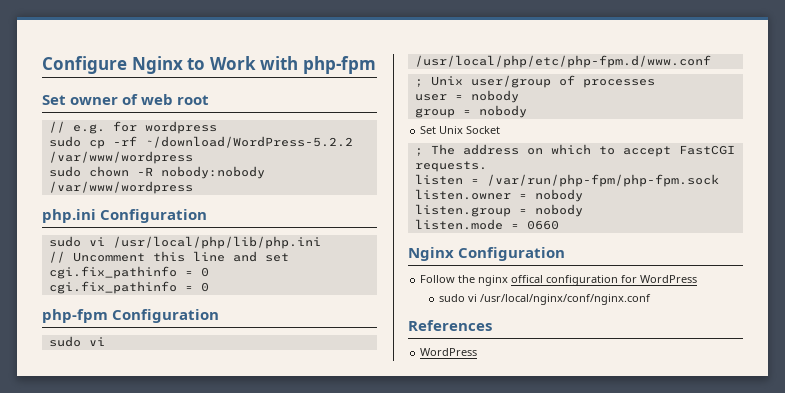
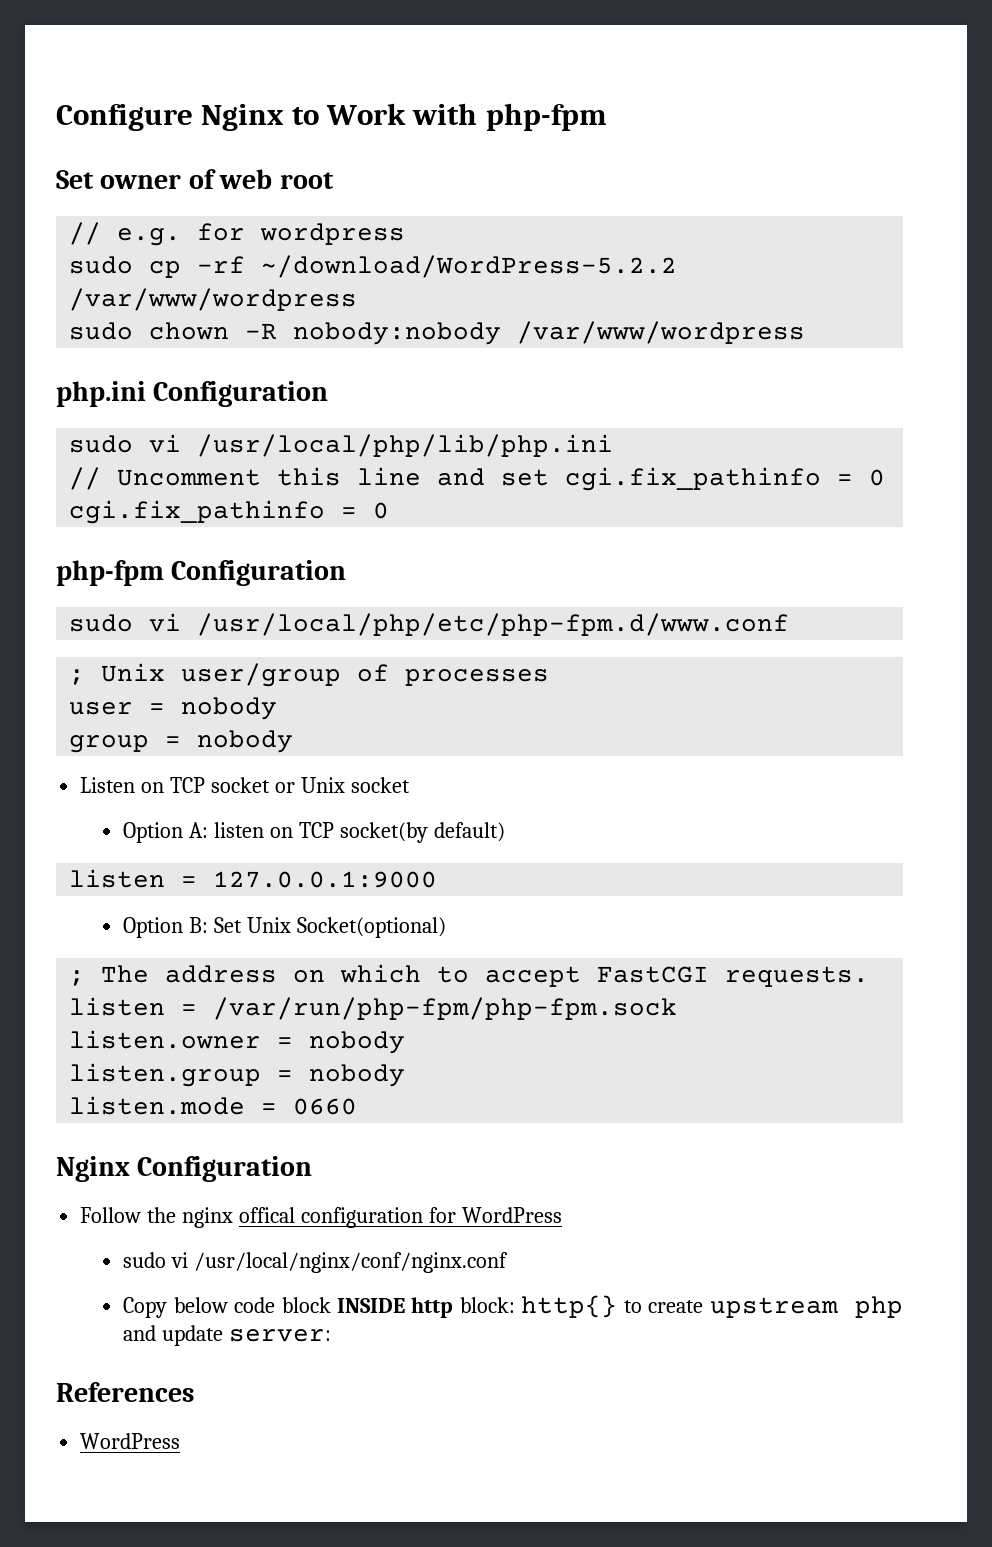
- Set Unix Socket
+ Listen on TCP socket or Unix socket
+ Option A: listen on TCP socket(by default)
+ listen = 127.0.0.1:9000
+ Option B: Set Unix Socket(optional)
+ Copy below code block INSIDE http block: http{} to create upstream php and update server:

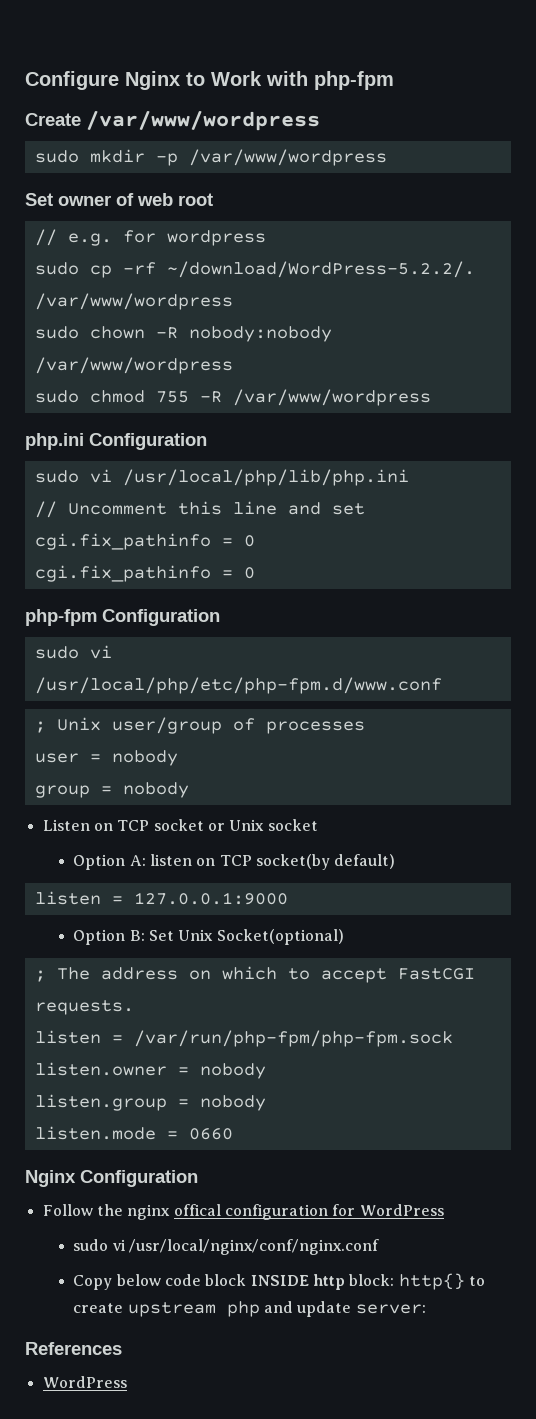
+ Create /var/www/wordpress
+ sudo mkdir -p /var/www/wordpress
- sudo cp -rf ~/download/WordPress-5.2.2 /var/www/wordpress
+ sudo cp -rf ~/download/WordPress-5.2.2/. /var/www/wordpress
+ sudo chmod 755 -R /var/www/wordpress

